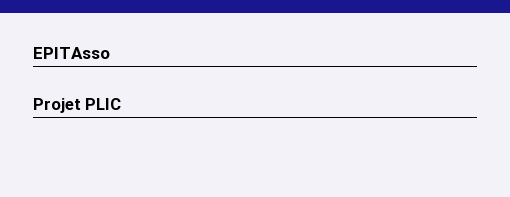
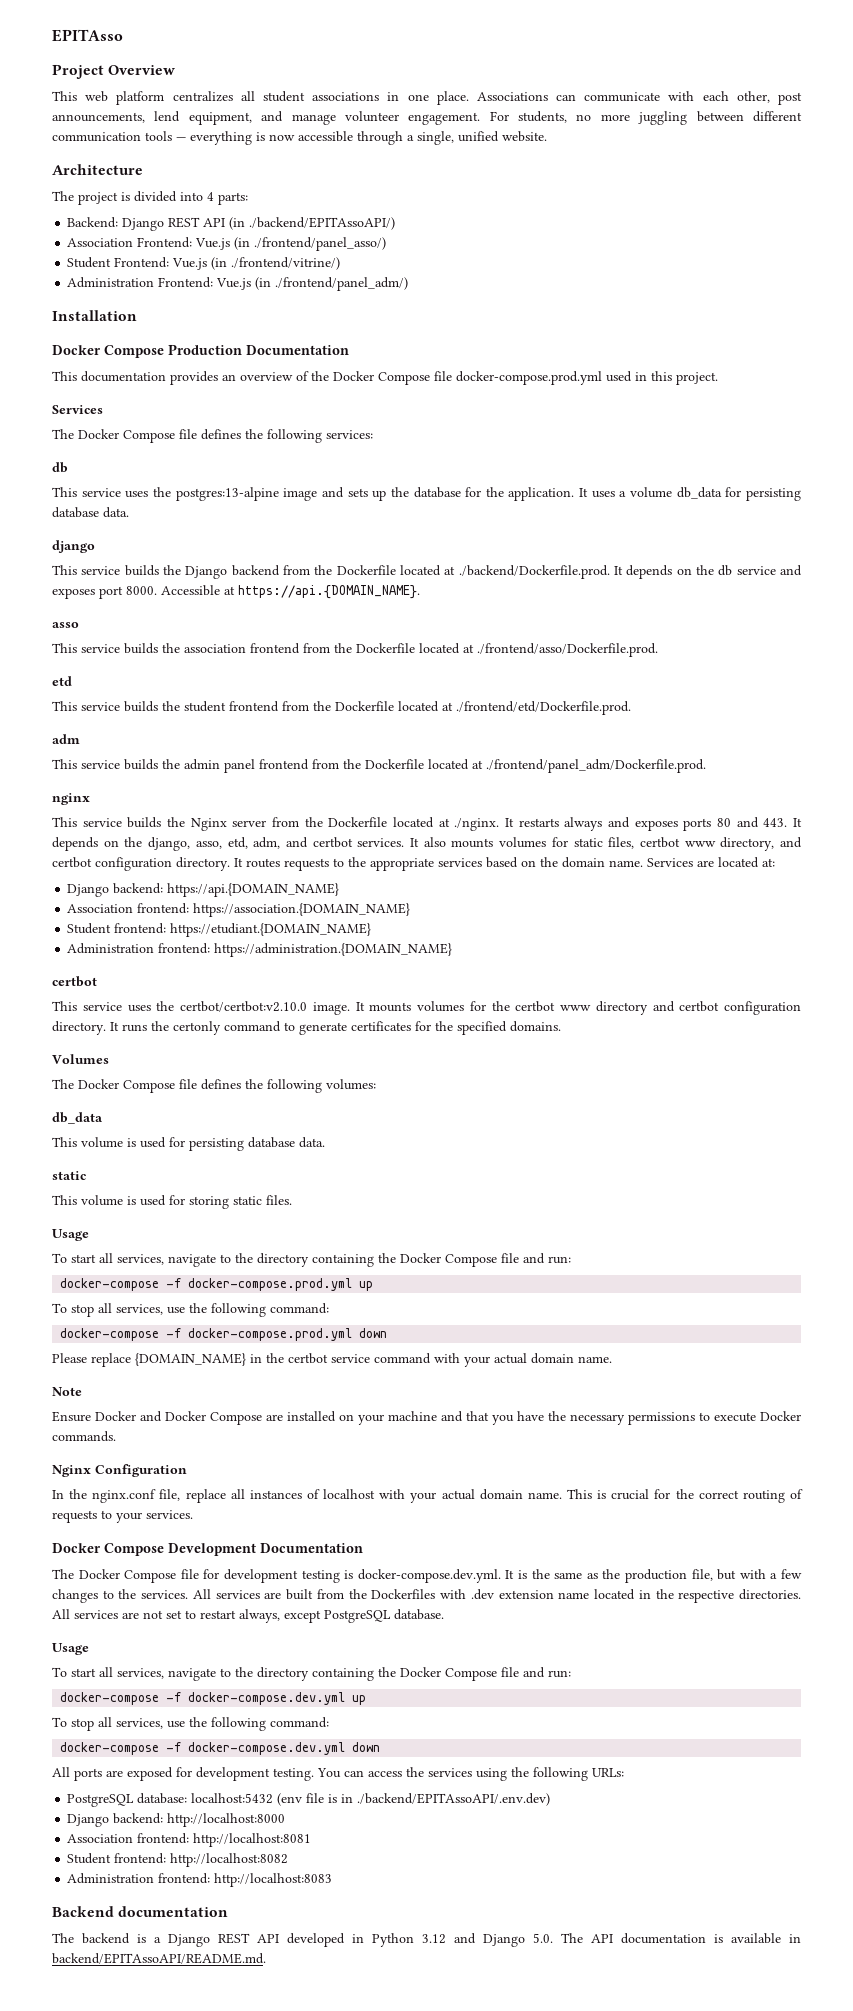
- Projet PLIC
+ Project Overview
+ This web platform centralizes all student associations in one place. Associations can communicate with each other, post announcements, lend equipment, and manage volunteer engagement. For students, no more juggling between different communication tools — everything is now accessible through a single, unified website.
+ Architecture
+ The project is divided into 4 parts:
+ Backend: Django REST API (in ./backend/EPITAssoAPI/)
+ Association Frontend: Vue.js (in ./frontend/panel_asso/)
+ Student Frontend: Vue.js (in ./frontend/vitrine/)
+ Administration Frontend: Vue.js (in ./frontend/panel_adm/)
+ Installation
+ Docker Compose Production Documentation
+ This documentation provides an overview of the Docker Compose file docker-compose.prod.yml used in this project.
+ Services
+ The Docker Compose file defines the following services:
+ db
+ This service uses the postgres:13-alpine image and sets up the database for the application. It uses a volume db_data for persisting database data.
+ django
+ This service builds the Django backend from the Dockerfile located at ./backend/Dockerfile.prod. It depends on the db service and exposes port 8000. Accessible at https://api.{DOMAIN_NAME}.
+ asso
+ This service builds the association frontend from the Dockerfile located at ./frontend/asso/Dockerfile.prod.
+ etd
+ This service builds the student frontend from the Dockerfile located at ./frontend/etd/Dockerfile.prod.
+ adm
+ This service builds the admin panel frontend from the Dockerfile located at ./frontend/panel_adm/Dockerfile.prod.
+ nginx
+ This service builds the Nginx server from the Dockerfile located at ./nginx. It restarts always and exposes ports 80 and 443. It depends on the django, asso, etd, adm, and certbot services. It also mounts volumes for static files, certbot www directory, and certbot configuration directory. It routes requests to the appropriate services based on the domain name. Services are located at:
+ Django backend: https://api.{DOMAIN_NAME}
+ Association frontend: https://association.{DOMAIN_NAME}
+ Student frontend: https://etudiant.{DOMAIN_NAME}
+ Administration frontend: https://administration.{DOMAIN_NAME}
+ certbot
+ This service uses the certbot/certbot:v2.10.0 image. It mounts volumes for the certbot www directory and certbot configuration directory. It runs the certonly command to generate certificates for the specified domains.
+ Volumes
+ The Docker Compose file defines the following volumes:
+ db_data
+ This volume is used for persisting database data.
+ static
+ This volume is used for storing static files.
+ Usage
+ To start all services, navigate to the directory containing the Docker Compose file and run:
+ docker-compose -f docker-compose.prod.yml up
+ To stop all services, use the following command:
+ docker-compose -f docker-compose.prod.yml down
+ Please replace {DOMAIN_NAME} in the certbot service command with your actual domain name.
+ Note
+ Ensure Docker and Docker Compose are installed on your machine and that you have the necessary permissions to execute Docker commands.
+ Nginx Configuration
+ In the nginx.conf file, replace all instances of localhost with your actual domain name. This is crucial for the correct routing of requests to your services.
+ Docker Compose Development Documentation
+ The Docker Compose file for development testing is docker-compose.dev.yml. It is the same as the production file, but with a few changes to the services. All services are built from the Dockerfiles with .dev extension name located in the respective directories. All services are not set to restart always, except PostgreSQL database.
+ Usage
+ To start all services, navigate to the directory containing the Docker Compose file and run:
+ docker-compose -f docker-compose.dev.yml up
+ To stop all services, use the following command:
+ docker-compose -f docker-compose.dev.yml down
+ All ports are exposed for development testing. You can access the services using the following URLs:
+ PostgreSQL database: localhost:5432 (env file is in ./backend/EPITAssoAPI/.env.dev)
+ Django backend: http://localhost:8000
+ Association frontend: http://localhost:8081
+ Student frontend: http://localhost:8082
+ Administration frontend: http://localhost:8083
+ Backend documentation
+ The backend is a Django REST API developed in Python 3.12 and Django 5.0. The API documentation is available in backend/EPITAssoAPI/README.md.

